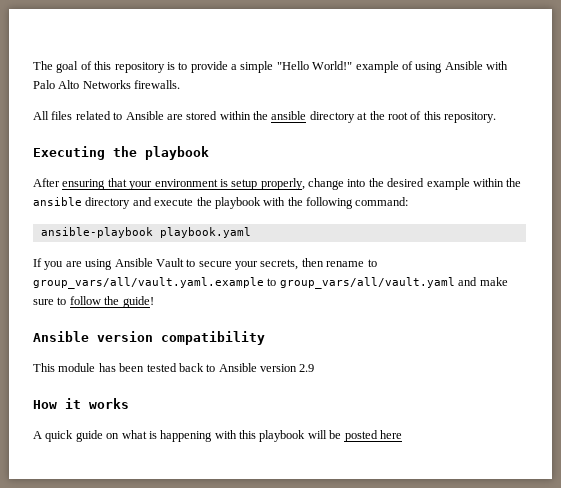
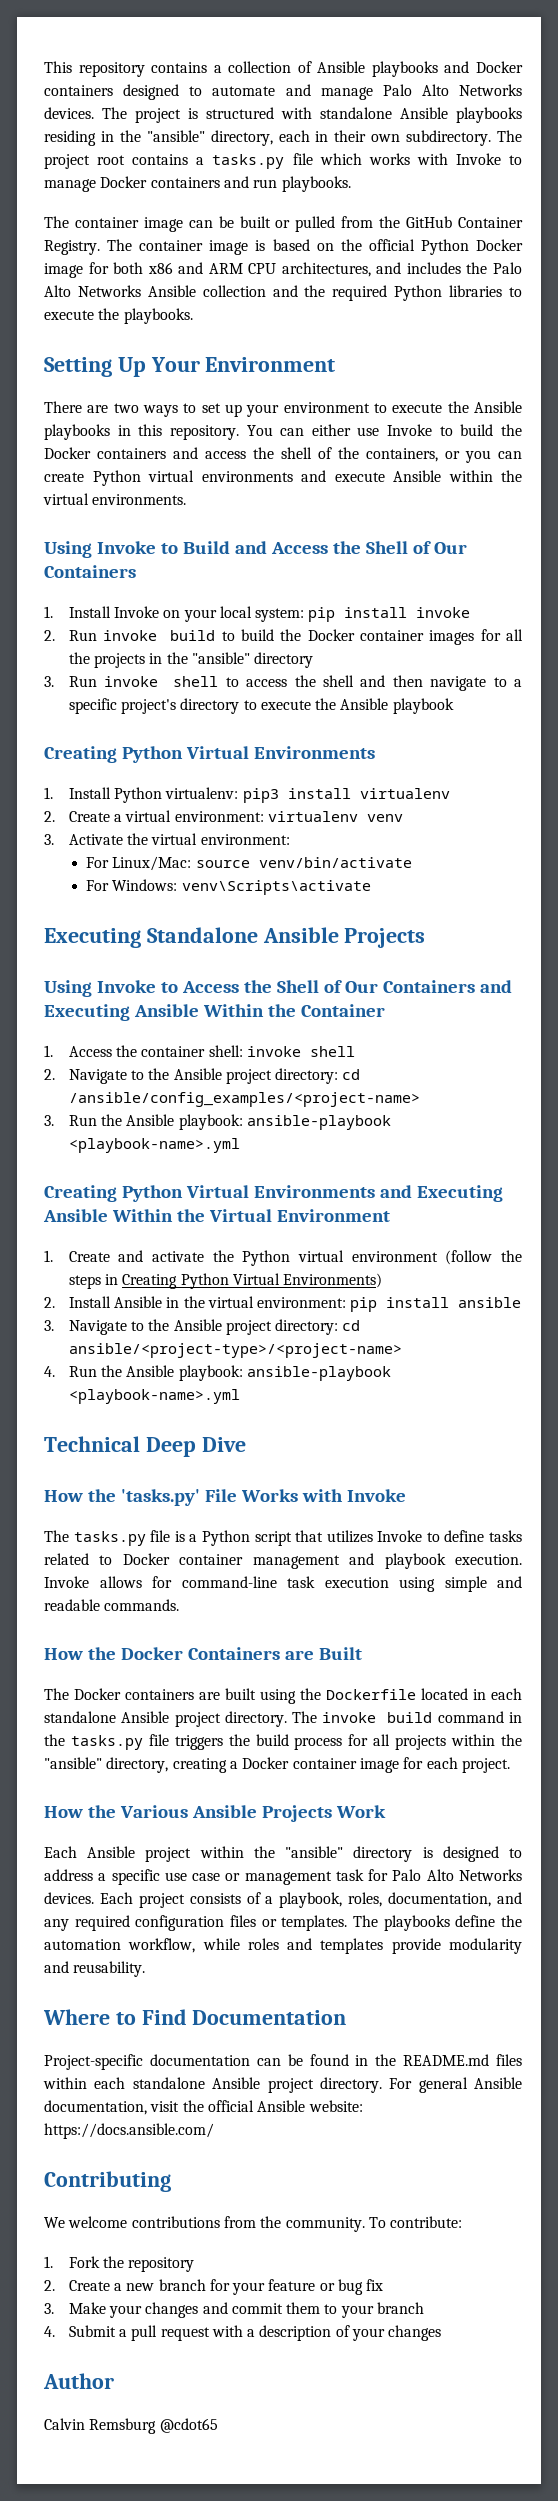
- The goal of this repository is to provide a simple "Hello World!" example of using Ansible with Palo Alto Networks firewalls.
- All files related to Ansible are stored within the ansible directory at the root of this repository.
- Executing the playbook
- After ensuring that your environment is setup properly, change into the desired example within the ansible directory and execute the playbook with the following command:
- ansible-playbook playbook.yaml
- If you are using Ansible Vault to secure your secrets, then rename to group_vars/all/vault.yaml.example to group_vars/all/vault.yaml and make sure to follow the guide!
- Ansible version compatibility
- This module has been tested back to Ansible version 2.9
- How it works
- A quick guide on what is happening with this playbook will be posted here
+ This repository contains a collection of Ansible playbooks and Docker containers designed to automate and manage Palo Alto Networks devices. The project is structured with standalone Ansible playbooks residing in the "ansible" directory, each in their own subdirectory. The project root contains a tasks.py file which works with Invoke to manage Docker containers and run playbooks.
+ The container image can be built or pulled from the GitHub Container Registry. The container image is based on the official Python Docker image for both x86 and ARM CPU architectures, and includes the Palo Alto Networks Ansible collection and the required Python libraries to execute the playbooks.
+ Setting Up Your Environment
+ There are two ways to set up your environment to execute the Ansible playbooks in this repository. You can either use Invoke to build the Docker containers and access the shell of the containers, or you can create Python virtual environments and execute Ansible within the virtual environments.
+ Using Invoke to Build and Access the Shell of Our Containers
+ 1. Install Invoke on your local system: pip install invoke
+ 2. Run invoke build to build the Docker container images for all the projects in the "ansible" directory
+ 3. Run invoke shell to access the shell and then navigate to a specific project's directory to execute the Ansible playbook
+ Creating Python Virtual Environments
+ 1. Install Python virtualenv: pip3 install virtualenv
+ 2. Create a virtual environment: virtualenv venv
+ 3. Activate the virtual environment:
+ For Linux/Mac: source venv/bin/activate
+ For Windows: venv\Scripts\activate
+ Executing Standalone Ansible Projects
+ Using Invoke to Access the Shell of Our Containers and Executing Ansible Within the Container
+ 1. Access the container shell: invoke shell
+ 2. Navigate to the Ansible project directory: cd /ansible/config_examples/<project-name>
+ 3. Run the Ansible playbook: ansible-playbook <playbook-name>.yml
+ Creating Python Virtual Environments and Executing Ansible Within the Virtual Environment
+ 1. Create and activate the Python virtual environment (follow the steps in Creating Python Virtual Environments)
+ 2. Install Ansible in the virtual environment: pip install ansible
+ 3. Navigate to the Ansible project directory: cd ansible/<project-type>/<project-name>
+ 4. Run the Ansible playbook: ansible-playbook <playbook-name>.yml
+ Technical Deep Dive
+ How the 'tasks.py' File Works with Invoke
+ The tasks.py file is a Python script that utilizes Invoke to define tasks related to Docker container management and playbook execution. Invoke allows for command-line task execution using simple and readable commands.
+ How the Docker Containers are Built
+ The Docker containers are built using the Dockerfile located in each standalone Ansible project directory. The invoke build command in the tasks.py file triggers the build process for all projects within the "ansible" directory, creating a Docker container image for each project.
+ How the Various Ansible Projects Work
+ Each Ansible project within the "ansible" directory is designed to address a specific use case or management task for Palo Alto Networks devices. Each project consists of a playbook, roles, documentation, and any required configuration files or templates. The playbooks define the automation workflow, while roles and templates provide modularity and reusability.
+ Where to Find Documentation
+ Project-specific documentation can be found in the README.md files within each standalone Ansible project directory. For general Ansible documentation, visit the official Ansible website: https://docs.ansible.com/
+ Contributing
+ We welcome contributions from the community. To contribute:
+ 1. Fork the repository
+ 2. Create a new branch for your feature or bug fix
+ 3. Make your changes and commit them to your branch
+ 4. Submit a pull request with a description of your changes
+ Author
+ Calvin Remsburg @cdot65

